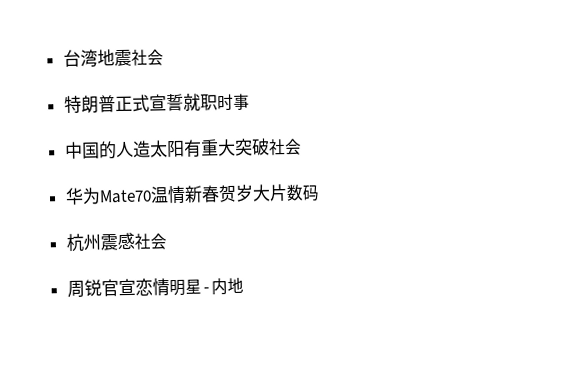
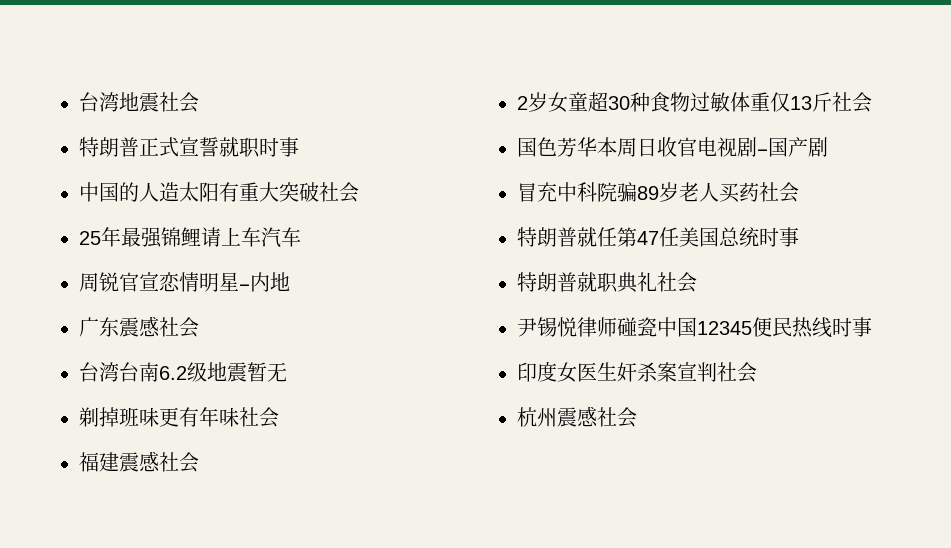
- 华为Mate70温情新春贺岁大片数码
- 杭州震感社会
+ 25年最强锦鲤请上车汽车
+ 广东震感社会
+ 台湾台南6.2级地震暂无
+ 剃掉班味更有年味社会
+ 福建震感社会
+ 2岁女童超30种食物过敏体重仅13斤社会
+ 国色芳华本周日收官电视剧-国产剧
+ 冒充中科院骗89岁老人买药社会
+ 特朗普就任第47任美国总统时事
+ 特朗普就职典礼社会
+ 尹锡悦律师碰瓷中国12345便民热线时事
+ 印度女医生奸杀案宣判社会
+ 杭州震感社会

